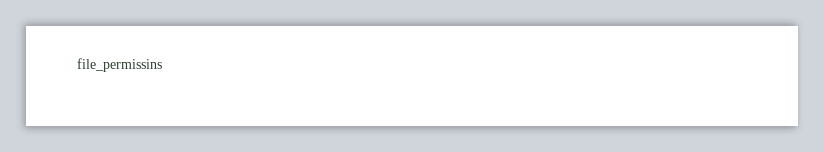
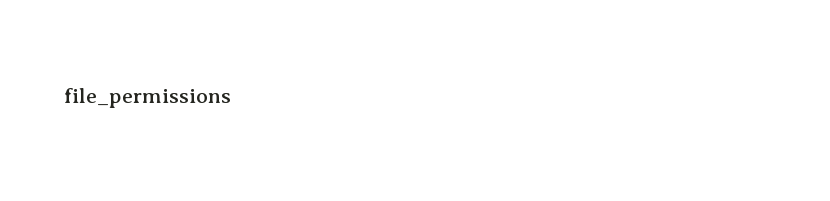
- file_permissins
+ file_permissions

